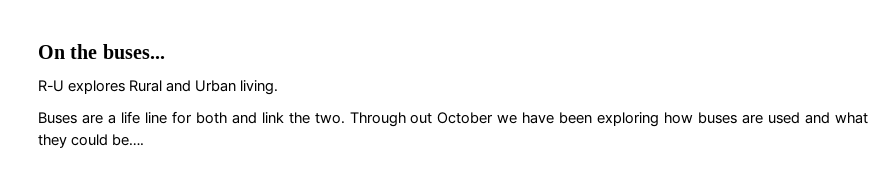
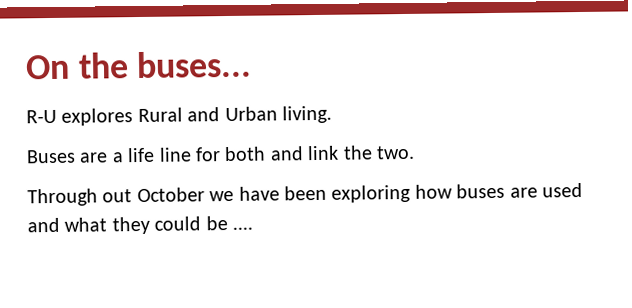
- Buses are a life line for both and link the two. Through out October we have been exploring how buses are used and what they could be….
+ Buses are a life line for both and link the two.
+ Through out October we have been exploring how buses are used and what they could be ....

